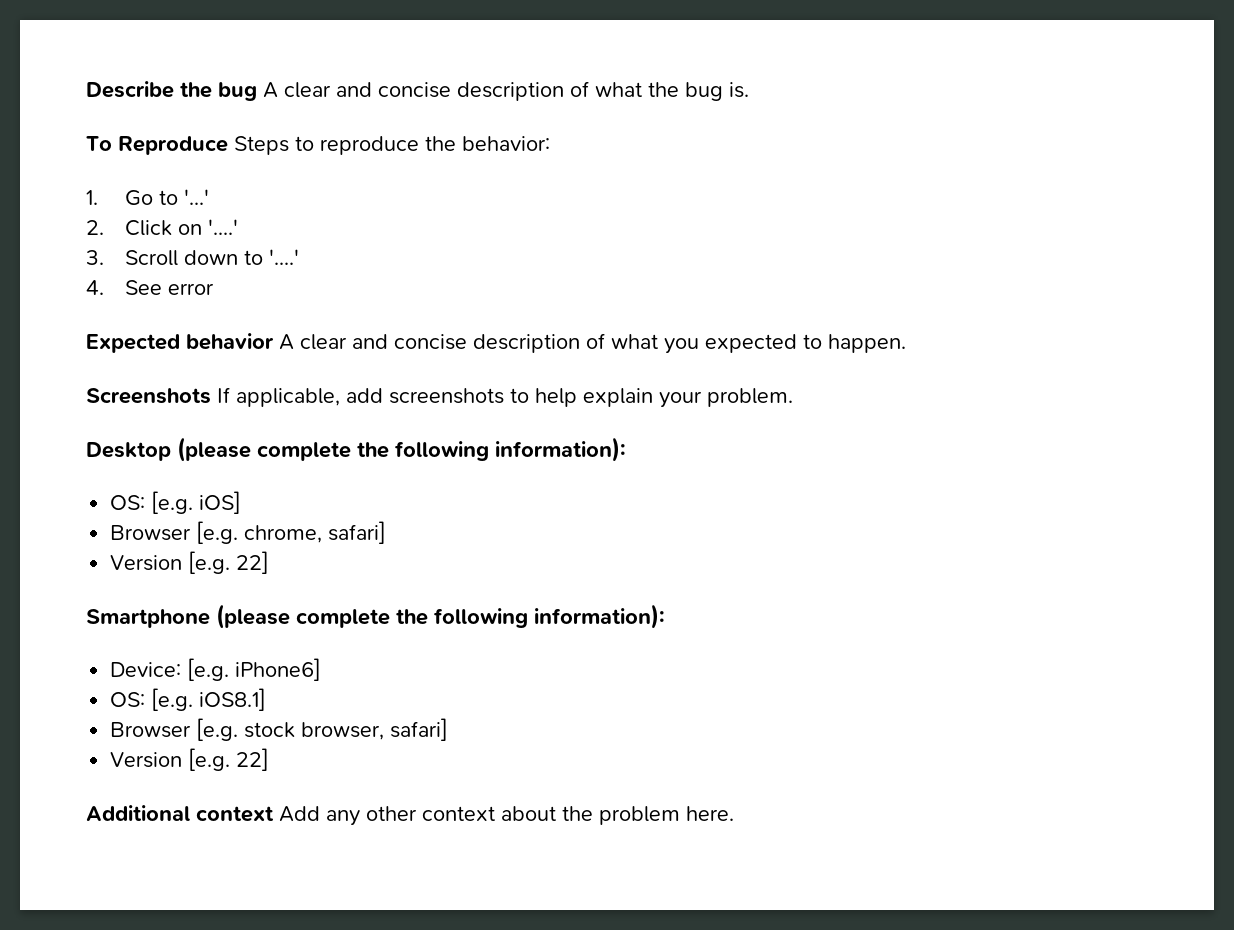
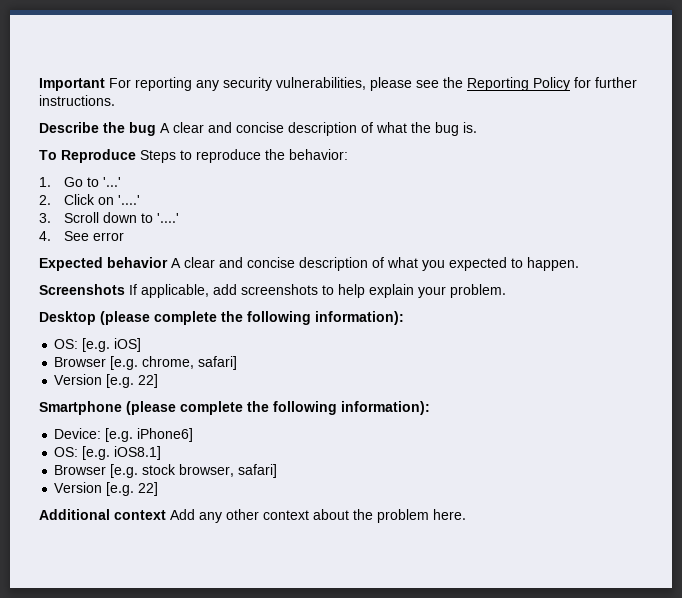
+ Important For reporting any security vulnerabilities, please see the Reporting Policy for further instructions.

